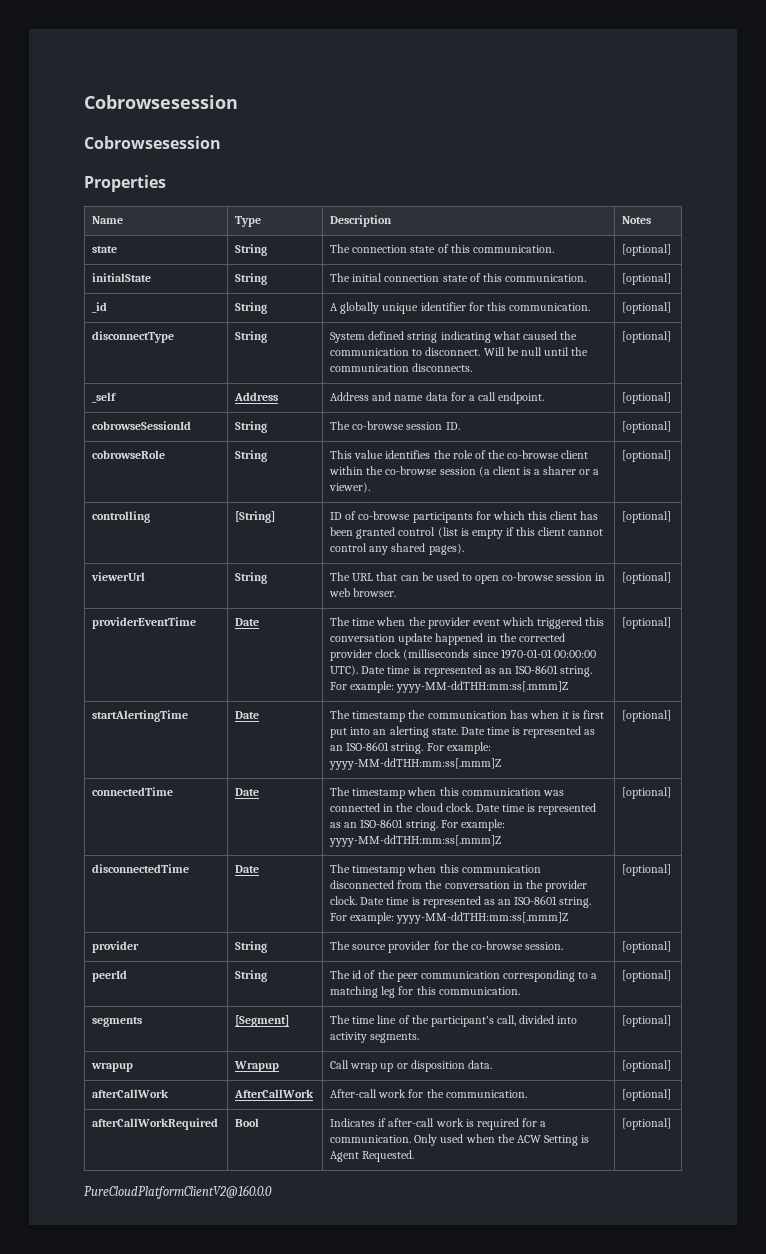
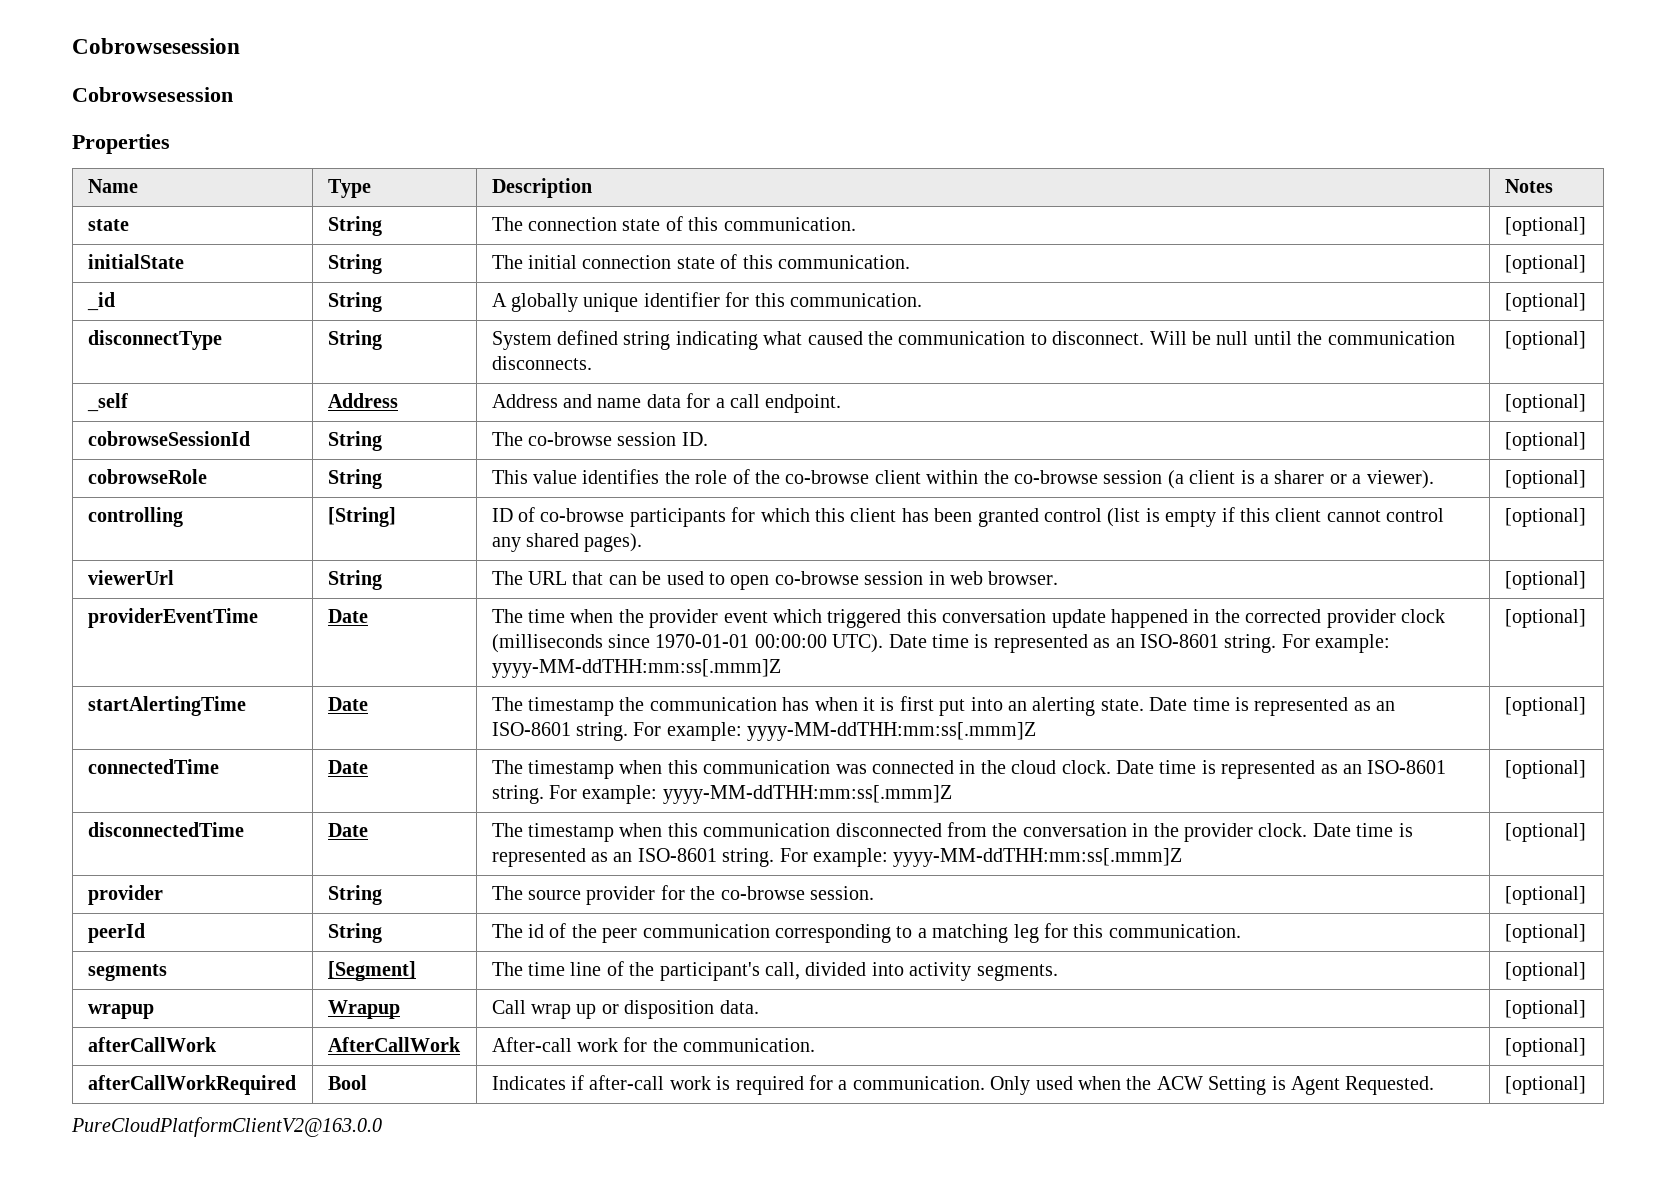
- PureCloudPlatformClientV2@160.0.0
+ PureCloudPlatformClientV2@163.0.0

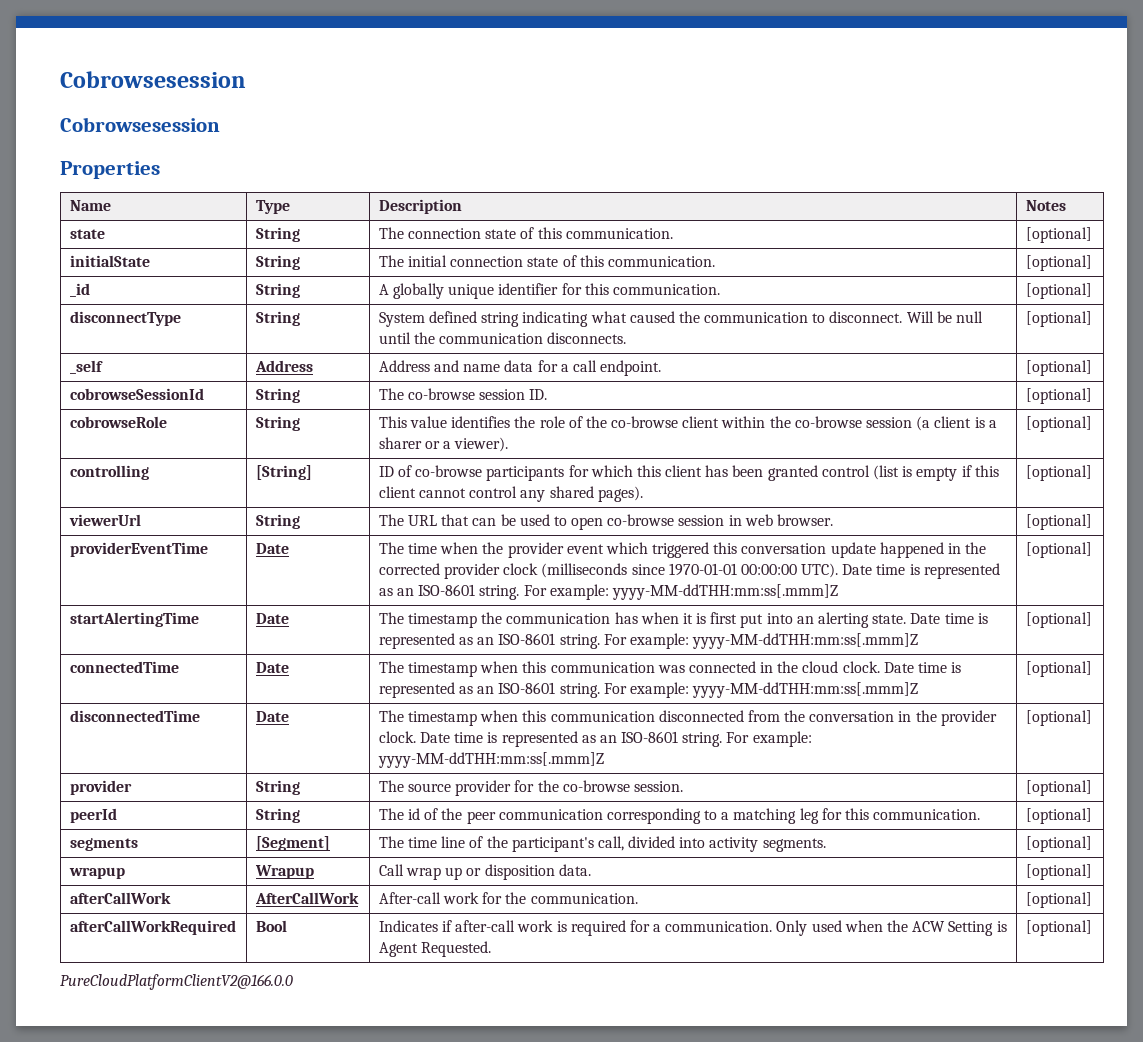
- PureCloudPlatformClientV2@163.0.0
+ PureCloudPlatformClientV2@166.0.0

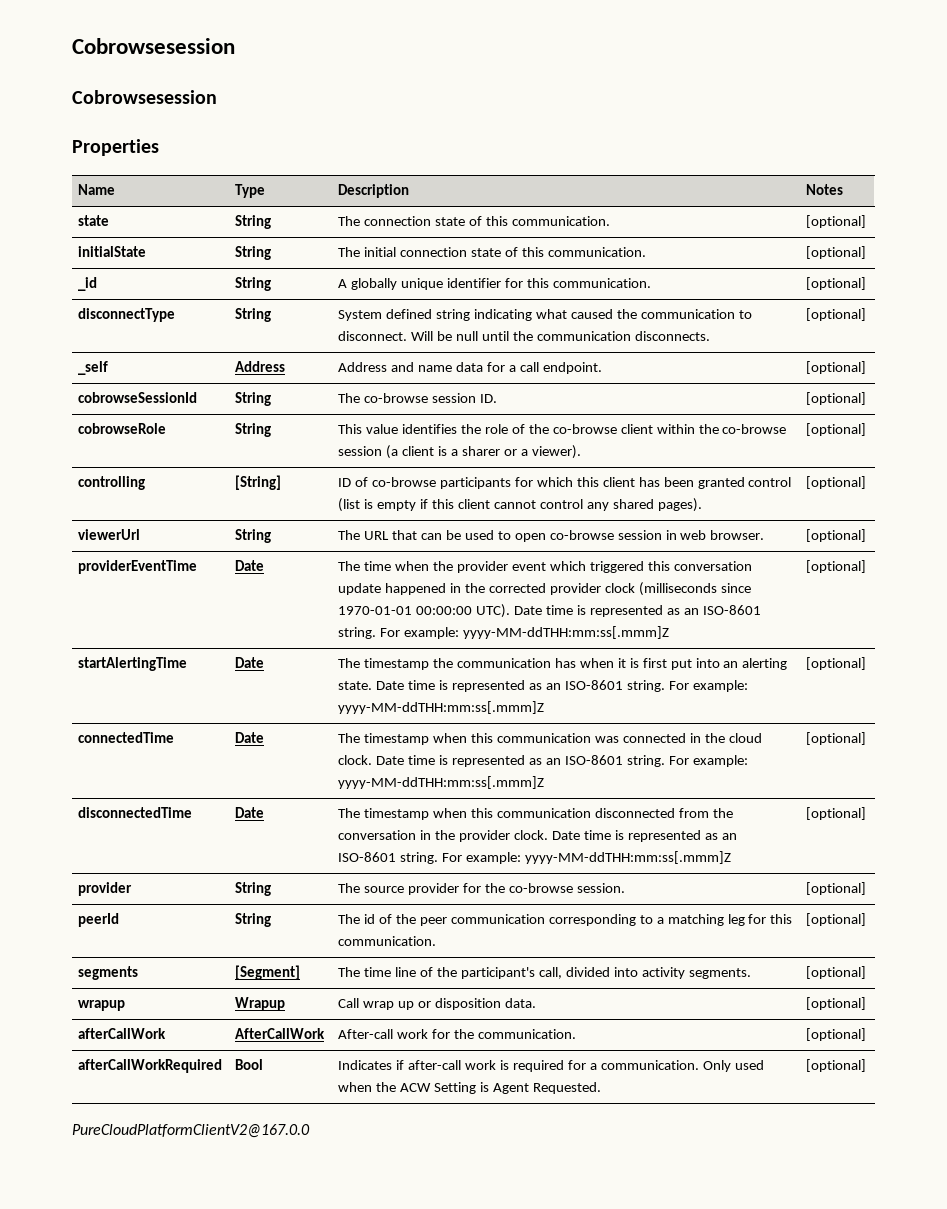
- PureCloudPlatformClientV2@166.0.0
+ PureCloudPlatformClientV2@167.0.0

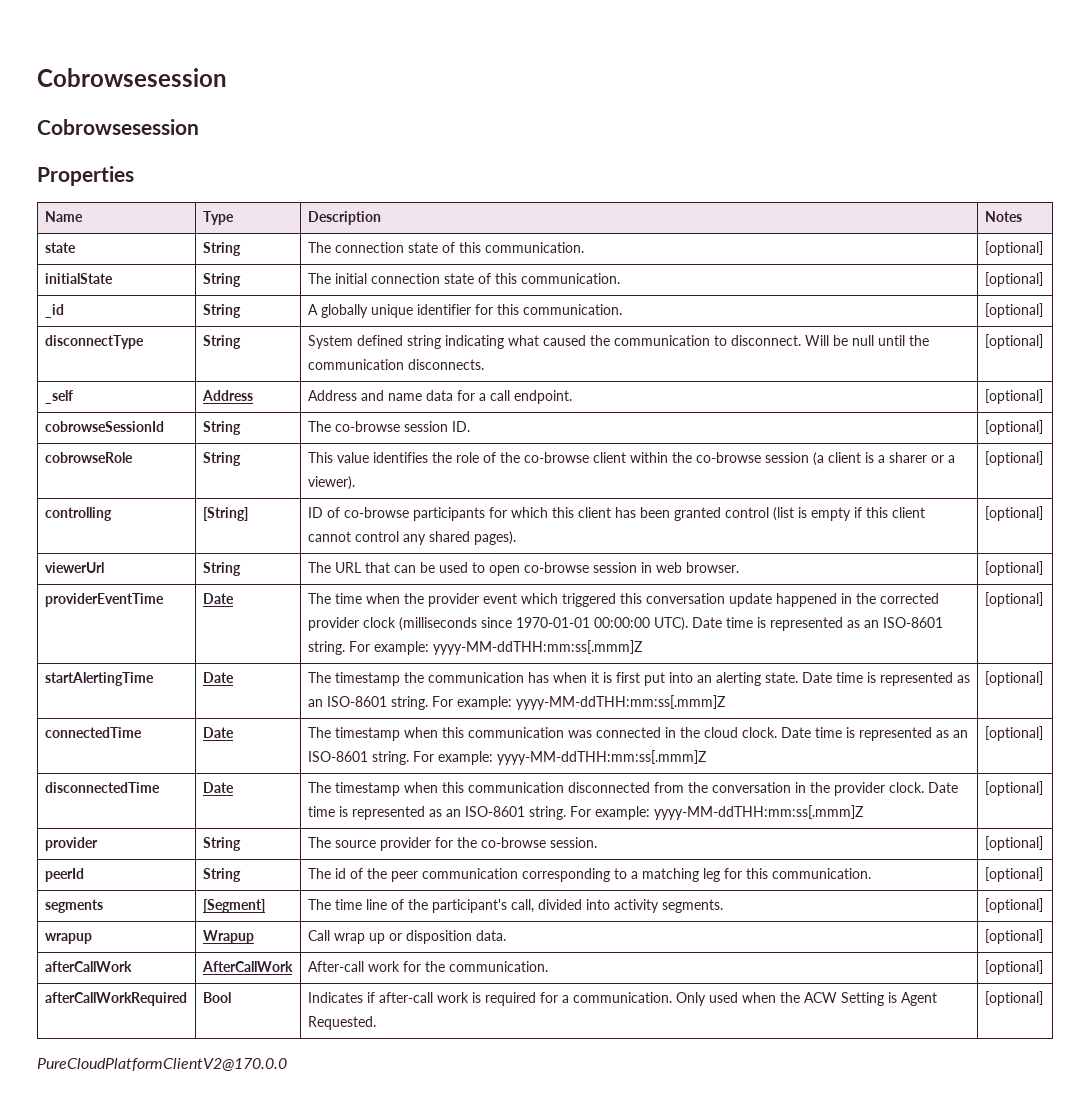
- PureCloudPlatformClientV2@167.0.0
+ PureCloudPlatformClientV2@170.0.0

